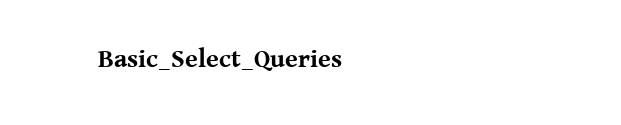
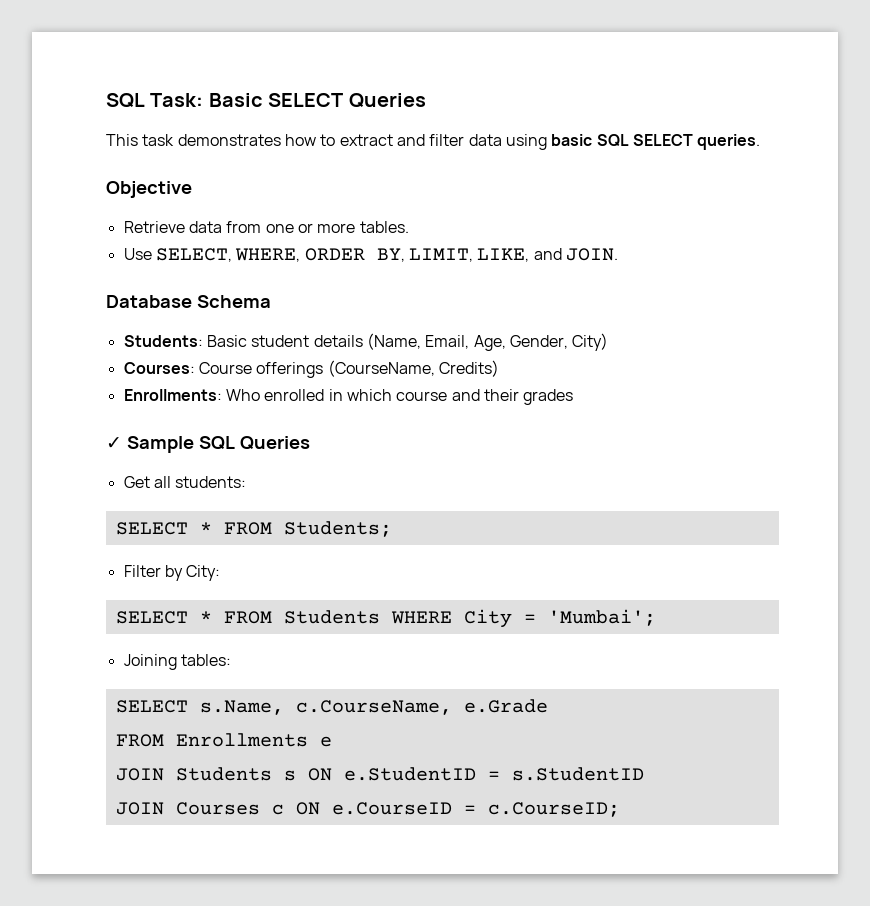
- Basic_Select_Queries
+ SQL Task: Basic SELECT Queries
+ This task demonstrates how to extract and filter data using basic SQL SELECT queries.
+ Objective
+ Retrieve data from one or more tables.
+ Use SELECT, WHERE, ORDER BY, LIMIT, LIKE, and JOIN.
+ Database Schema
+ Students: Basic student details (Name, Email, Age, Gender, City)
+ Courses: Course offerings (CourseName, Credits)
+ Enrollments: Who enrolled in which course and their grades
+ ✓ Sample SQL Queries
+ Get all students:
+ SELECT * FROM Students;
+ Filter by City:
+ SELECT * FROM Students WHERE City = 'Mumbai';
+ Joining tables:
+ SELECT s.Name, c.CourseName, e.Grade
+ FROM Enrollments e
+ JOIN Students s ON e.StudentID = s.StudentID
+ JOIN Courses c ON e.CourseID = c.CourseID;

